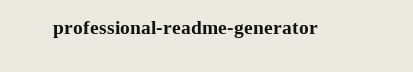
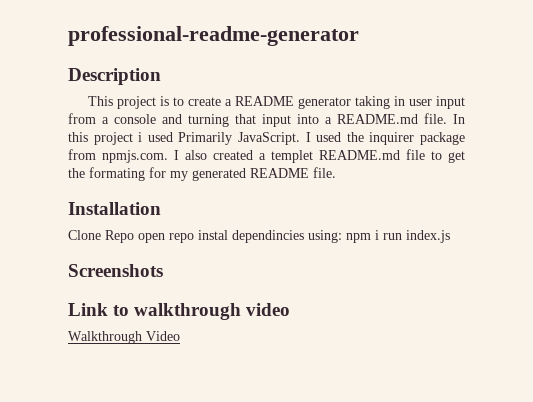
+ Description
+ This project is to create a README generator taking in user input from a console and turning that input into a README.md file. In this project i used Primarily JavaScript. I used the inquirer package from npmjs.com. I also created a templet README.md file to get the formating for my generated README file.
+ Installation
+ Clone Repo open repo instal dependincies using: npm i run index.js
+ Screenshots
+ Link to walkthrough video
+ Walkthrough Video

